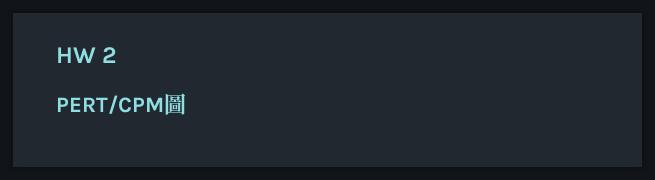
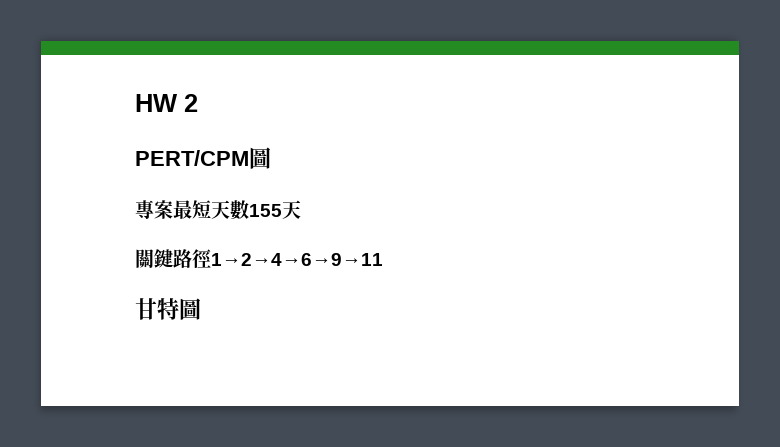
+ 專案最短天數155天
+ 關鍵路徑1→2→4→6→9→11
+ 甘特圖

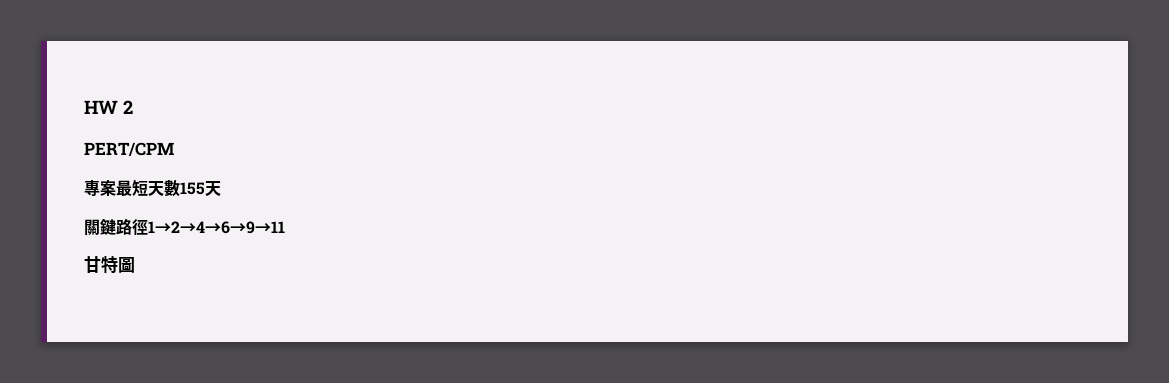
- PERT/CPM圖
+ PERT/CPM

